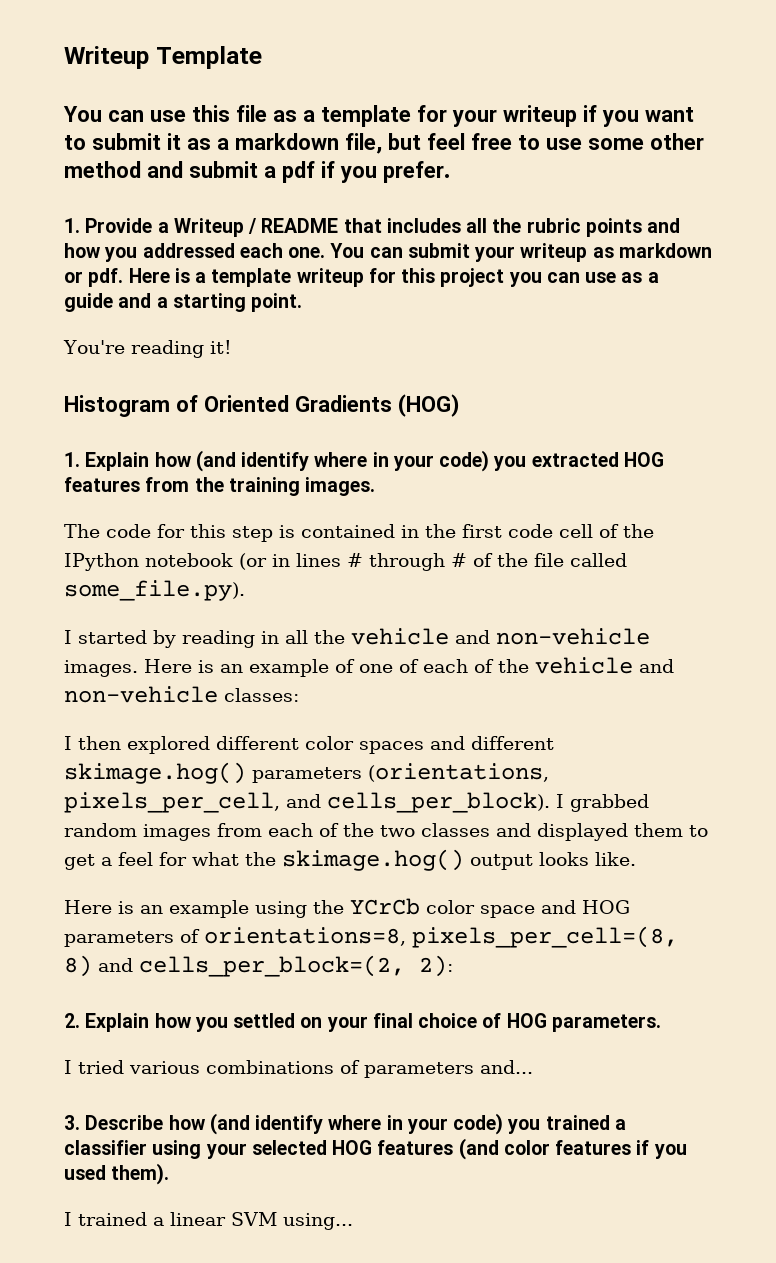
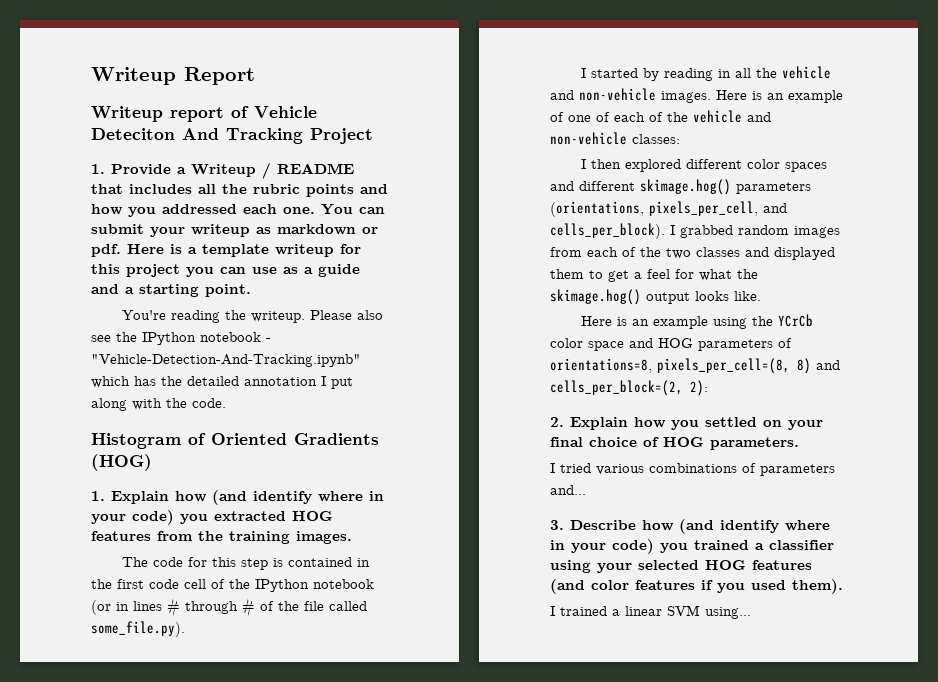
- Writeup Template
- You can use this file as a template for your writeup if you want to submit it as a markdown file, but feel free to use some other method and submit a pdf if you prefer.
+ Writeup Report
+ Writeup report of Vehicle Deteciton And Tracking Project
- You're reading it!
+ You're reading the writeup. Please also see the IPython notebook - "Vehicle-Detection-And-Tracking.ipynb" which has the detailed annotation I put along with the code.

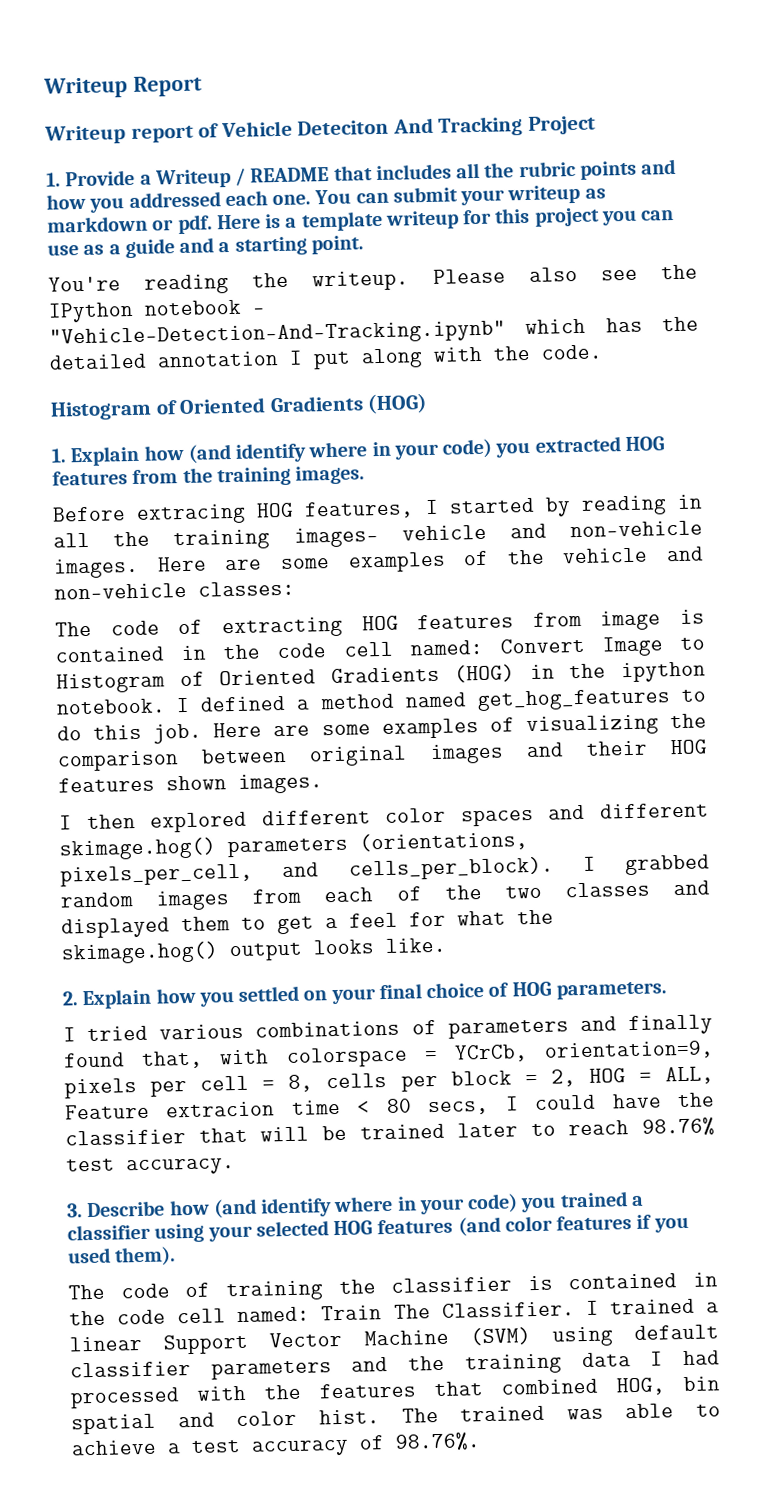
- The code for this step is contained in the first code cell of the IPython notebook (or in lines # through # of the file called some_file.py).
- I started by reading in all the vehicle and non-vehicle images.
+ Before extracing HOG features, I started by reading in all the training images- vehicle and non-vehicle images.
- Here is an example of one of each of the vehicle and non-vehicle classes:
+ Here are some examples of the vehicle and non-vehicle classes:
+ The code of extracting HOG features from image is contained in the code cell named: Convert Image to Histogram of Oriented Gradients (HOG) in the ipython notebook. I defined a method named get_hog_features to do this job. Here are some examples of visualizing the comparison between original images and their HOG features shown images.
- Here is an example using the YCrCb color space and HOG parameters of orientations=8, pixels_per_cell=(8, 8) and cells_per_block=(2, 2):
- I tried various combinations of parameters and...
+ I tried various combinations of parameters and finally found that, with colorspace = YCrCb, orientation=9, pixels per cell = 8, cells per block = 2, HOG = ALL, Feature extracion time < 80 secs, I could have the classifier that will be trained later to reach 98.76% test accuracy.
- I trained a linear SVM using...
+ The code of training the classifier is contained in the code cell named: Train The Classifier. I trained a linear Support Vector Machine (SVM) using default classifier parameters and the training data I had processed with the features that combined HOG, bin spatial and color hist. The trained was able to achieve a test accuracy of 98.76%.

